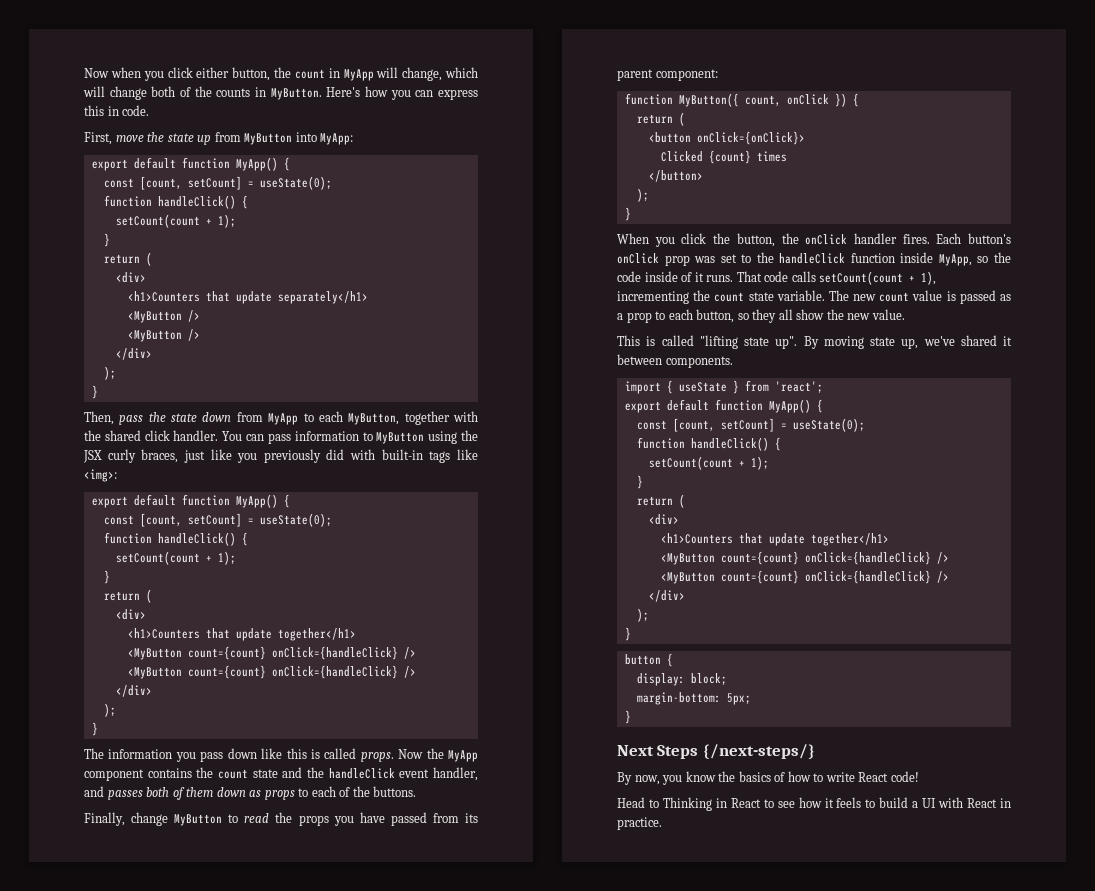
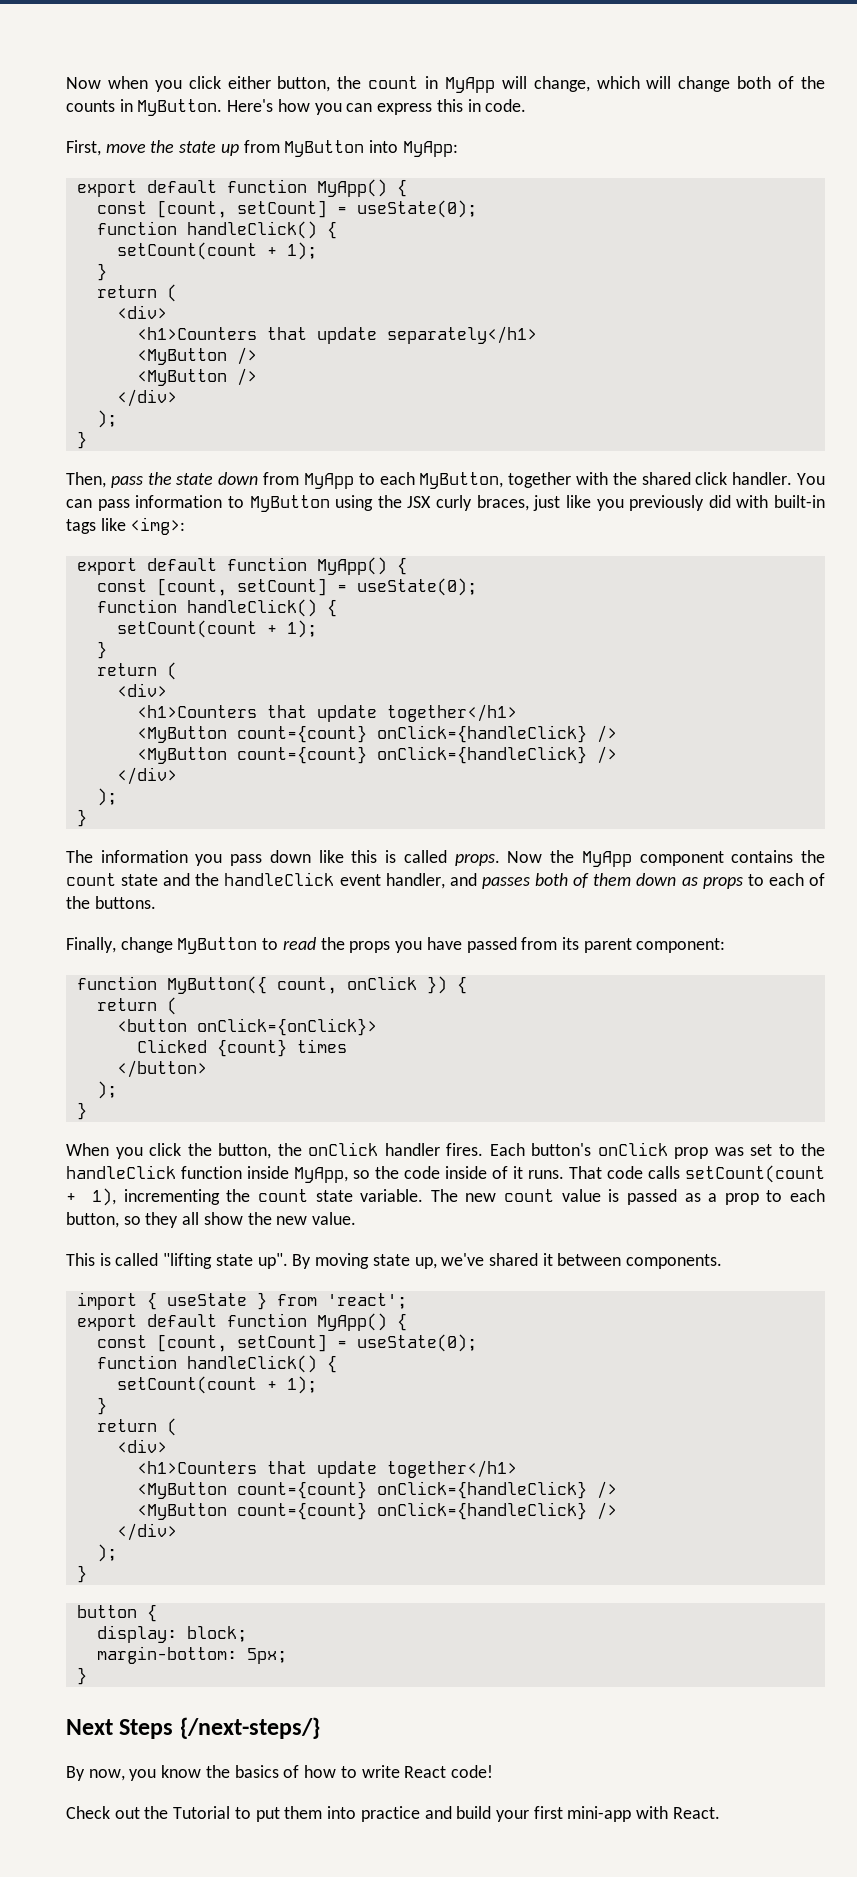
- Head to Thinking in React to see how it feels to build a UI with React in practice.
+ Check out the Tutorial to put them into practice and build your first mini-app with React.

